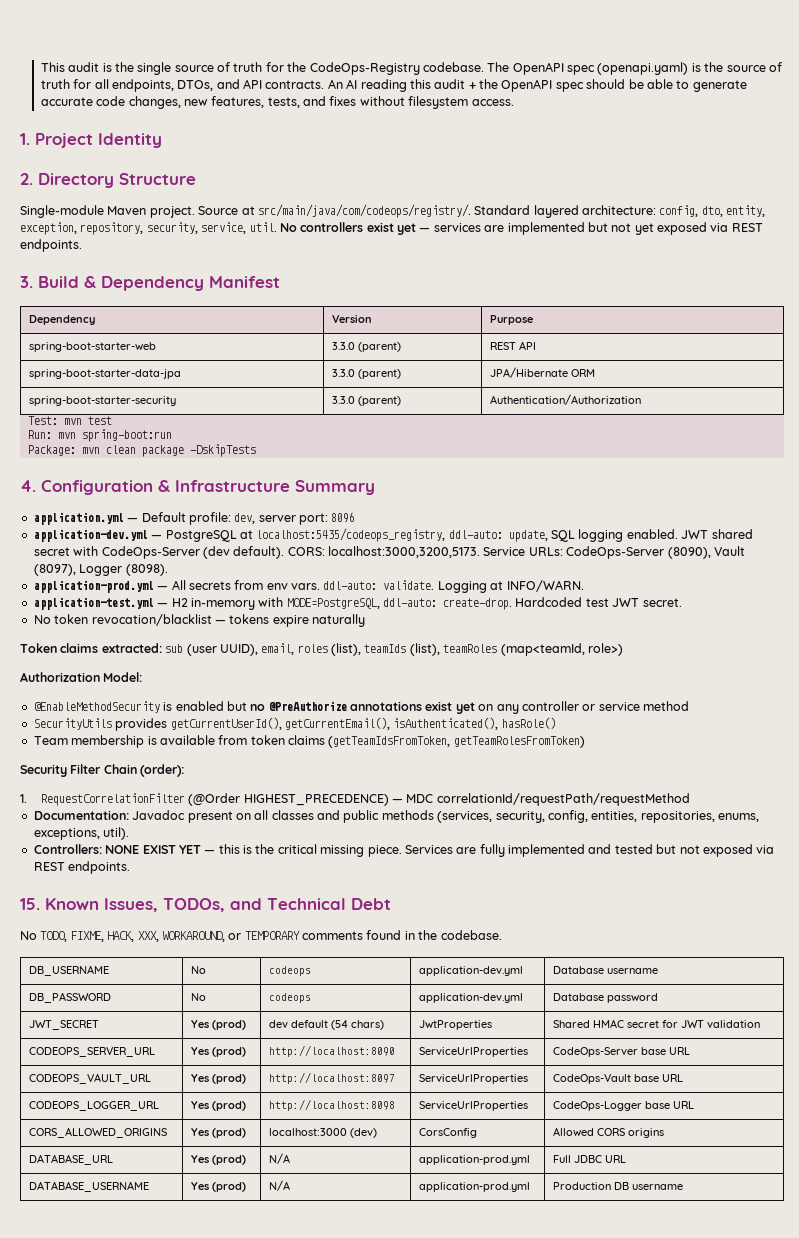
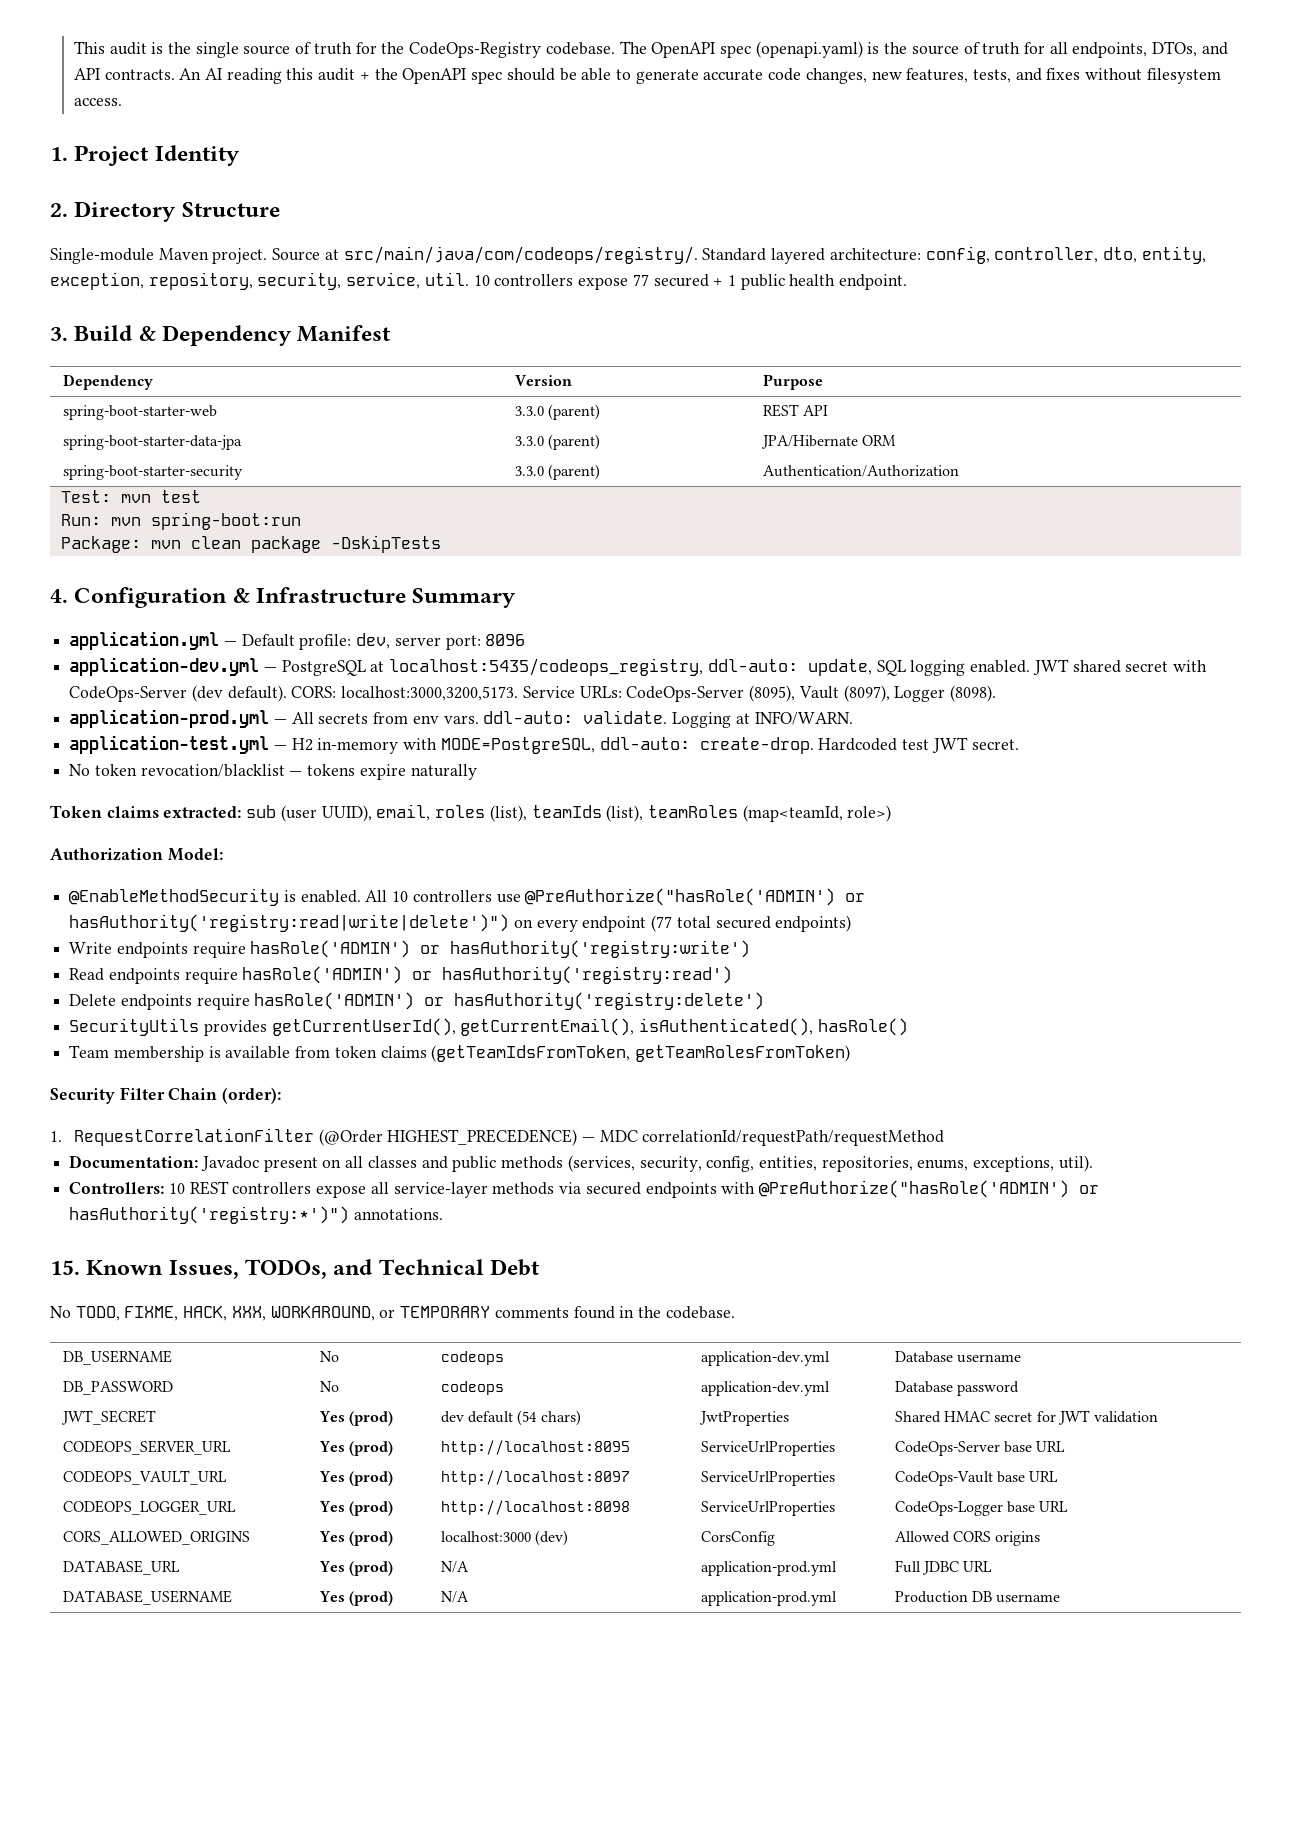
- Standard layered architecture: config, dto, entity, exception, repository, security, service, util.
+ Standard layered architecture: config, controller, dto, entity, exception, repository, security, service, util.
- No controllers exist yet — services are implemented but not yet exposed via REST endpoints.
+ 10 controllers expose 77 secured + 1 public health endpoint.
- Service URLs: CodeOps-Server (8090), Vault (8097), Logger (8098).
+ Service URLs: CodeOps-Server (8095), Vault (8097), Logger (8098).
- @EnableMethodSecurity is enabled but no @PreAuthorize annotations exist yet on any controller or service method
+ @EnableMethodSecurity is enabled. All 10 controllers use @PreAuthorize("hasRole('ADMIN') or hasAuthority('registry:read|write|delete')") on every endpoint (77 total secured endpoints)
+ Write endpoints require hasRole('ADMIN') or hasAuthority('registry:write')
+ Read endpoints require hasRole('ADMIN') or hasAuthority('registry:read')
+ Delete endpoints require hasRole('ADMIN') or hasAuthority('registry:delete')
- Controllers: NONE EXIST YET — this is the critical missing piece. Services are fully implemented and tested but not exposed via REST endpoints.
+ Controllers: 10 REST controllers expose all service-layer methods via secured endpoints with @PreAuthorize("hasRole('ADMIN') or hasAuthority('registry:*')") annotations.
- CODEOPS_SERVER_URL | Yes (prod) | http://localhost:8090 | ServiceUrlProperties | CodeOps-Server base URL
+ CODEOPS_SERVER_URL | Yes (prod) | http://localhost:8095 | ServiceUrlProperties | CodeOps-Server base URL

